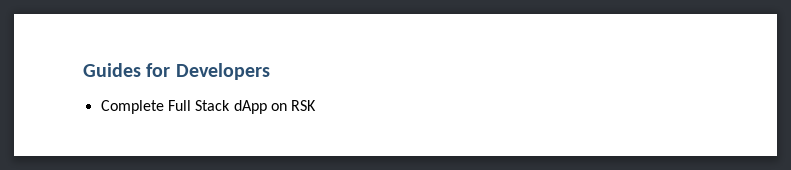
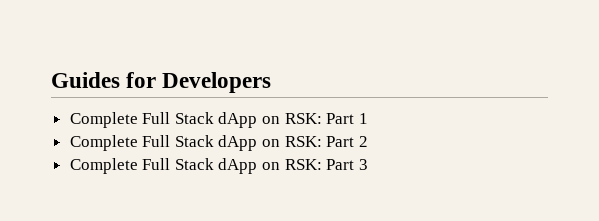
- Complete Full Stack dApp on RSK
+ Complete Full Stack dApp on RSK: Part 1
+ Complete Full Stack dApp on RSK: Part 2
+ Complete Full Stack dApp on RSK: Part 3

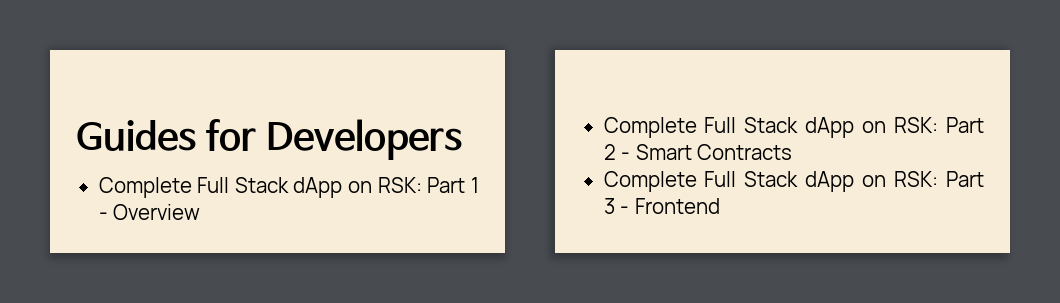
- Complete Full Stack dApp on RSK: Part 1
+ Complete Full Stack dApp on RSK: Part 1 - Overview
- Complete Full Stack dApp on RSK: Part 2
+ Complete Full Stack dApp on RSK: Part 2 - Smart Contracts
- Complete Full Stack dApp on RSK: Part 3
+ Complete Full Stack dApp on RSK: Part 3 - Frontend

